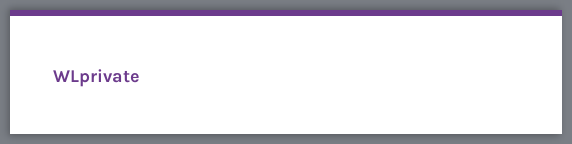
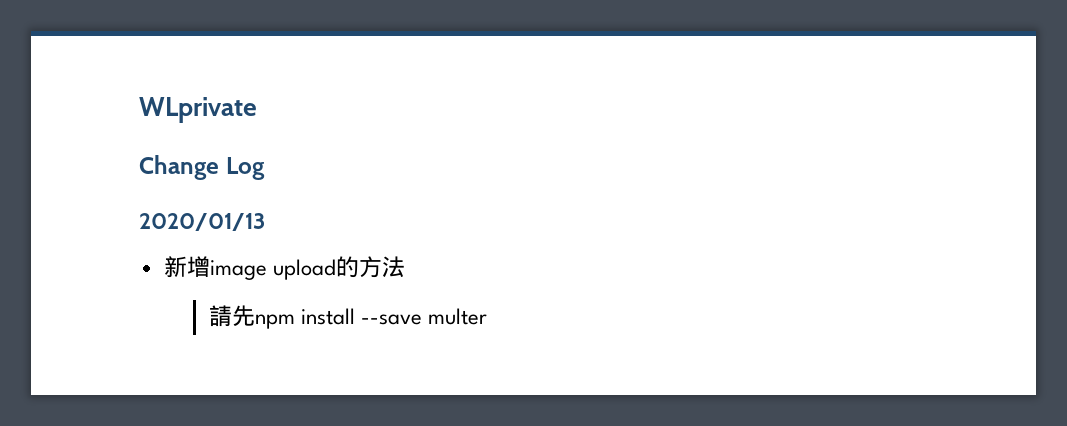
+ Change Log
+ 2020/01/13
+ 新增image upload的方法
+ 請先npm install --save multer

